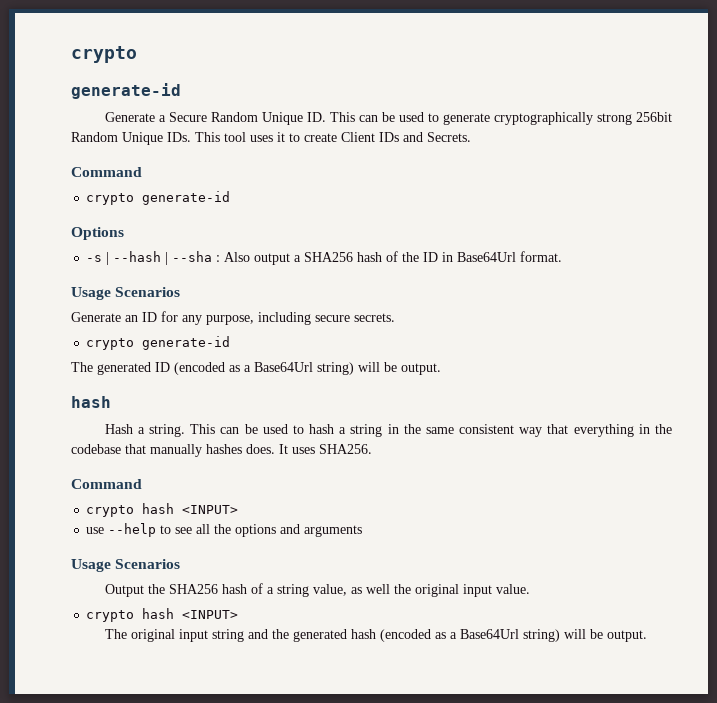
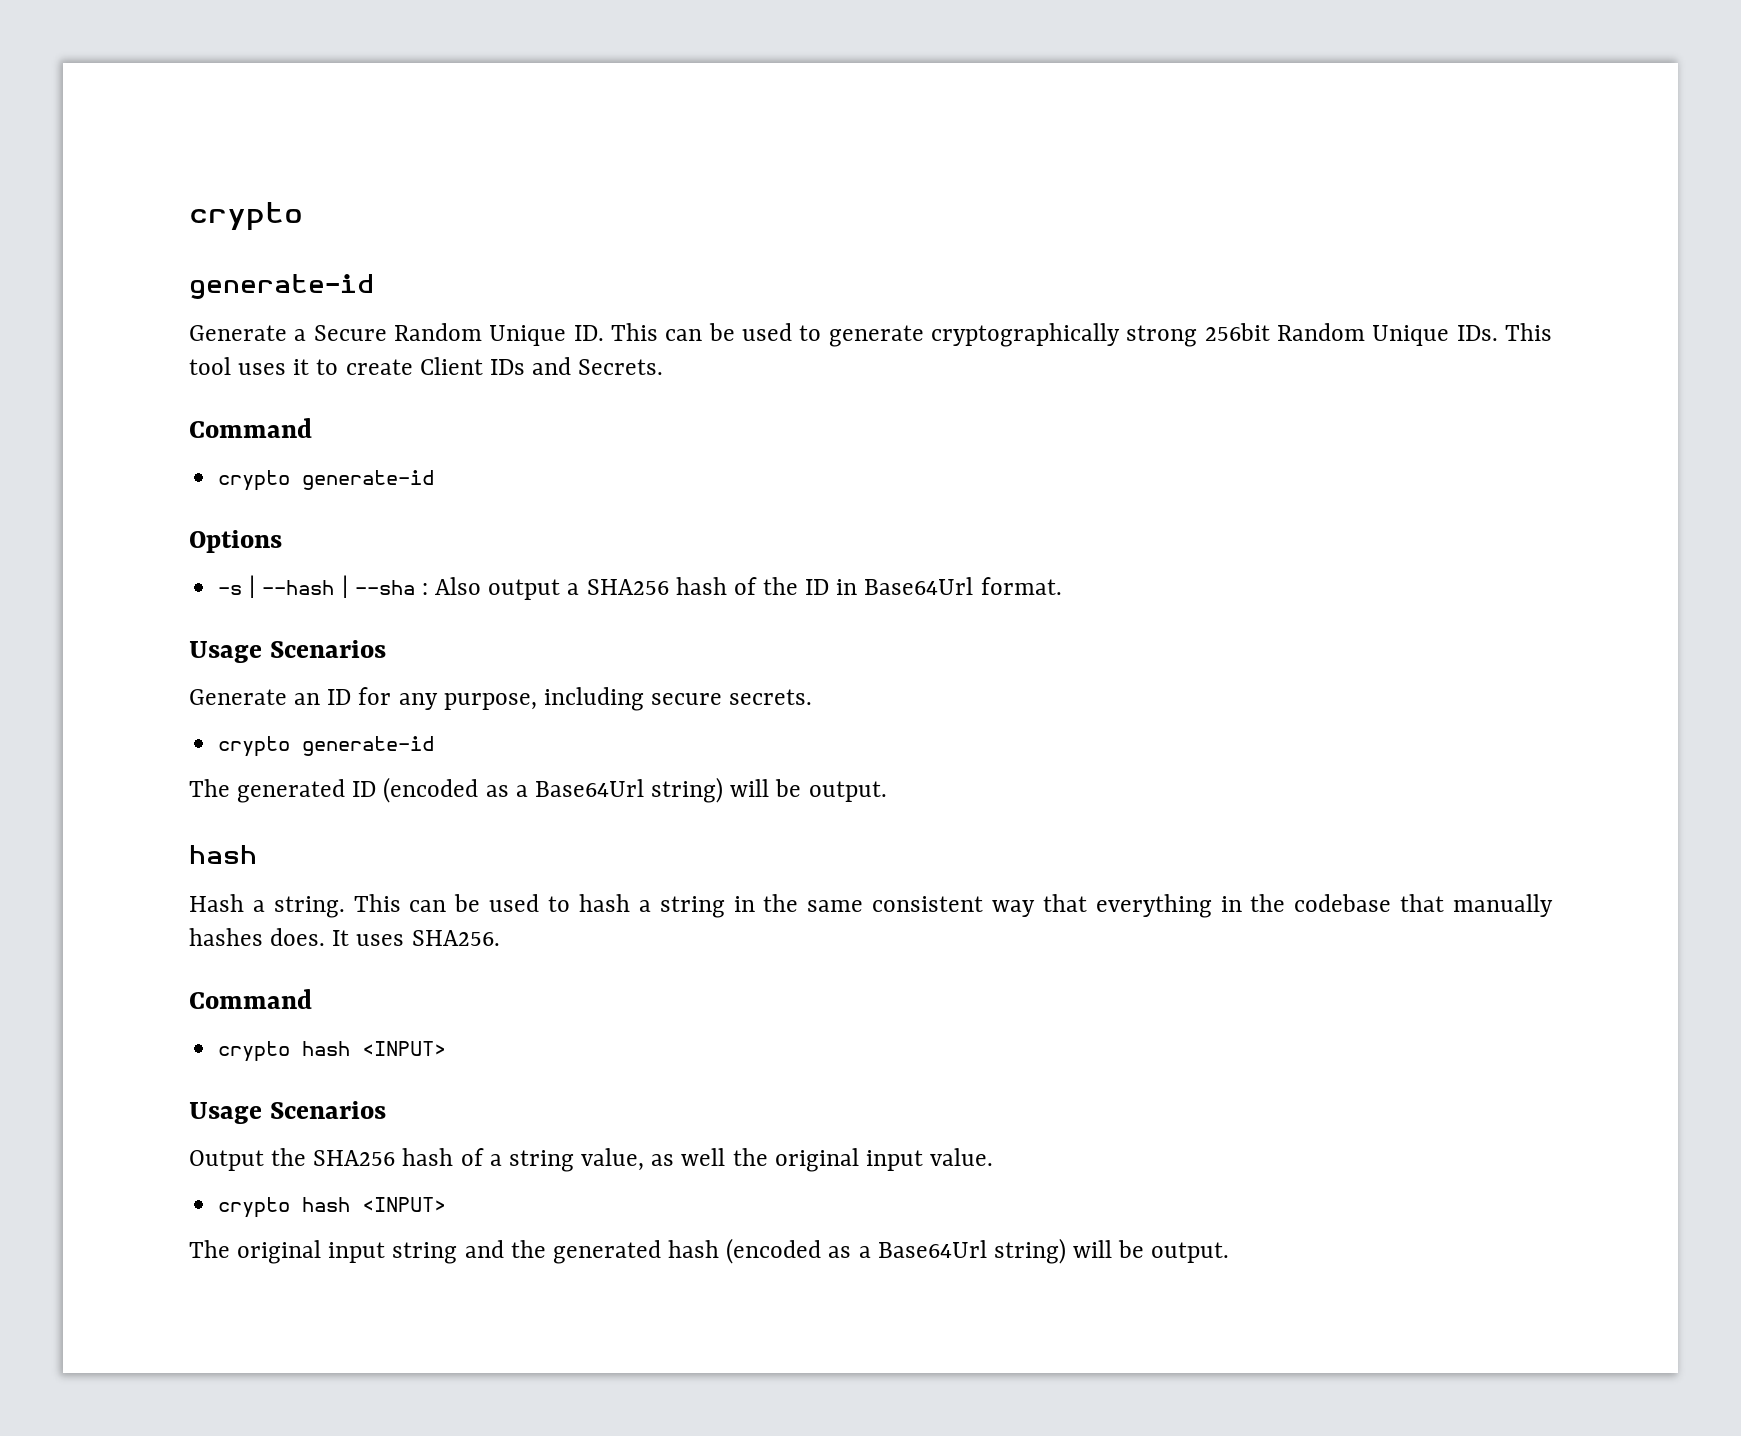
- use --help to see all the options and arguments

